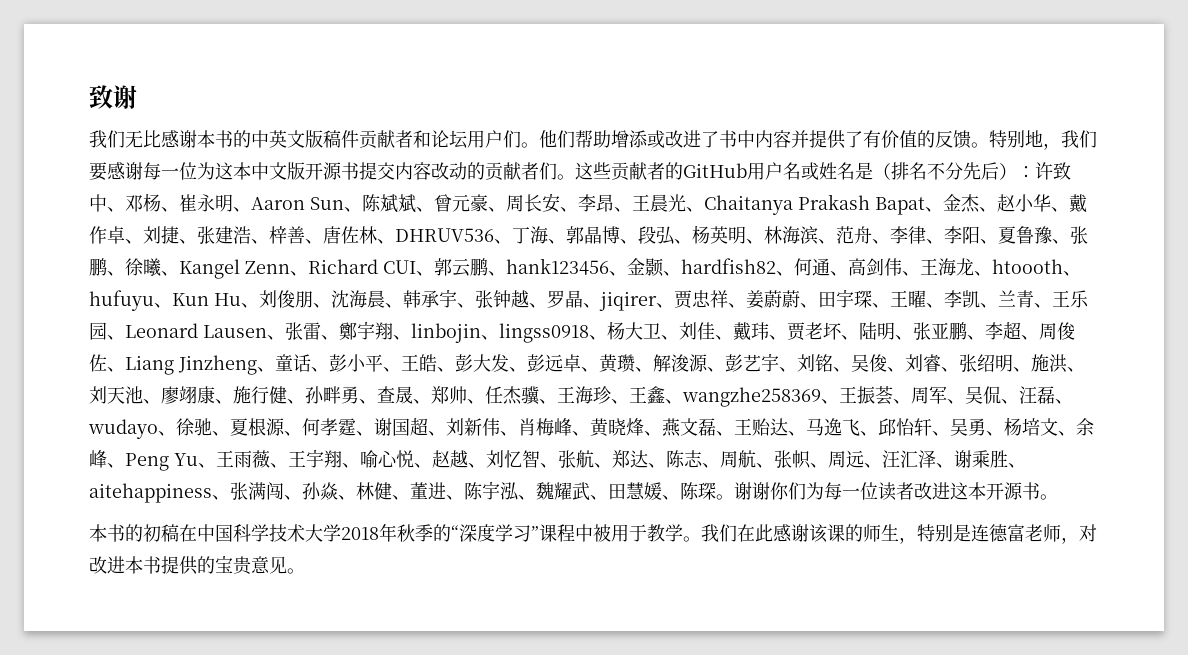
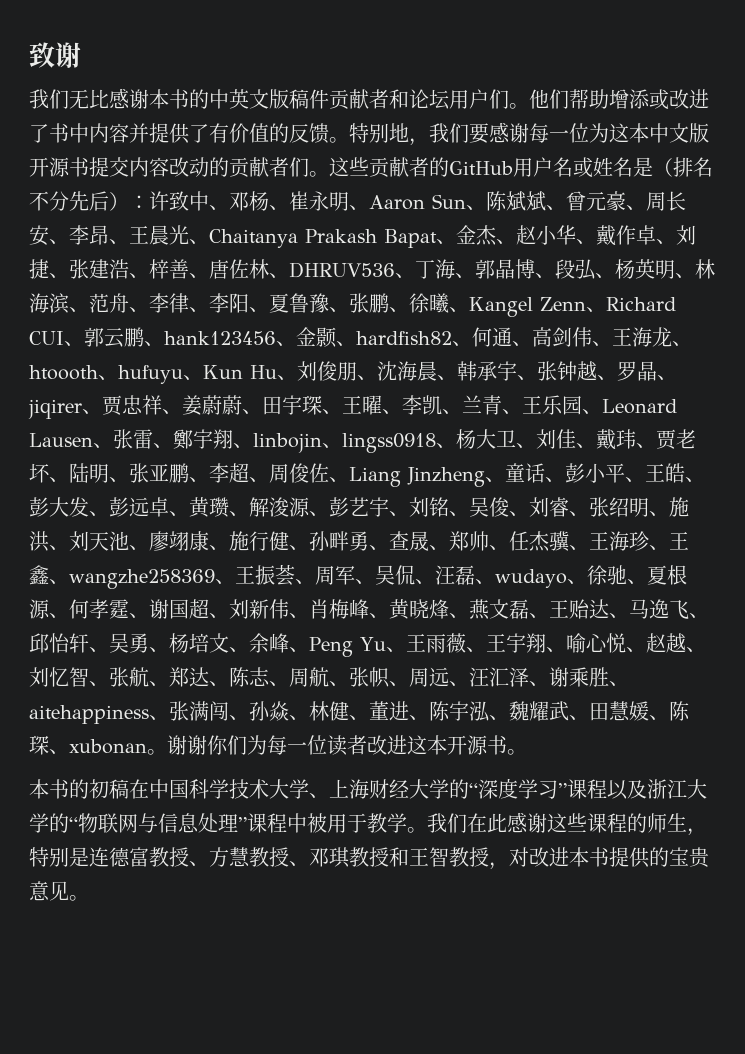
- 许致中、邓杨、崔永明、Aaron Sun、陈斌斌、曾元豪、周长安、李昂、王晨光、Chaitanya Prakash Bapat、金杰、赵小华、戴作卓、刘捷、张建浩、梓善、唐佐林、DHRUV536、丁海、郭晶博、段弘、杨英明、林海滨、范舟、李律、李阳、夏鲁豫、张鹏、徐曦、Kangel Zenn、Richard CUI、郭云鹏、hank123456、金颢、hardfish82、何通、高剑伟、王海龙、htoooth、hufuyu、Kun Hu、刘俊朋、沈海晨、韩承宇、张钟越、罗晶、jiqirer、贾忠祥、姜蔚蔚、田宇琛、王曜、李凯、兰青、王乐园、Leonard Lausen、张雷、鄭宇翔、linbojin、lingss0918、杨大卫、刘佳、戴玮、贾老坏、陆明、张亚鹏、李超、周俊佐、Liang Jinzheng、童话、彭小平、王皓、彭大发、彭远卓、黄瓒、解浚源、彭艺宇、刘铭、吴俊、刘睿、张绍明、施洪、刘天池、廖翊康、施行健、孙畔勇、查晟、郑帅、任杰骥、王海珍、王鑫、wangzhe258369、王振荟、周军、吴侃、汪磊、wudayo、徐驰、夏根源、何孝霆、谢国超、刘新伟、肖梅峰、黄晓烽、燕文磊、王贻达、马逸飞、邱怡轩、吴勇、杨培文、余峰、Peng Yu、王雨薇、王宇翔、喻心悦、赵越、刘忆智、张航、郑达、陈志、周航、张帜、周远、汪汇泽、谢乘胜、aitehappiness、张满闯、孙焱、林健、董进、陈宇泓、魏耀武、田慧媛、陈琛。
+ 许致中、邓杨、崔永明、Aaron Sun、陈斌斌、曾元豪、周长安、李昂、王晨光、Chaitanya Prakash Bapat、金杰、赵小华、戴作卓、刘捷、张建浩、梓善、唐佐林、DHRUV536、丁海、郭晶博、段弘、杨英明、林海滨、范舟、李律、李阳、夏鲁豫、张鹏、徐曦、Kangel Zenn、Richard CUI、郭云鹏、hank123456、金颢、hardfish82、何通、高剑伟、王海龙、htoooth、hufuyu、Kun Hu、刘俊朋、沈海晨、韩承宇、张钟越、罗晶、jiqirer、贾忠祥、姜蔚蔚、田宇琛、王曜、李凯、兰青、王乐园、Leonard Lausen、张雷、鄭宇翔、linbojin、lingss0918、杨大卫、刘佳、戴玮、贾老坏、陆明、张亚鹏、李超、周俊佐、Liang Jinzheng、童话、彭小平、王皓、彭大发、彭远卓、黄瓒、解浚源、彭艺宇、刘铭、吴俊、刘睿、张绍明、施洪、刘天池、廖翊康、施行健、孙畔勇、查晟、郑帅、任杰骥、王海珍、王鑫、wangzhe258369、王振荟、周军、吴侃、汪磊、wudayo、徐驰、夏根源、何孝霆、谢国超、刘新伟、肖梅峰、黄晓烽、燕文磊、王贻达、马逸飞、邱怡轩、吴勇、杨培文、余峰、Peng Yu、王雨薇、王宇翔、喻心悦、赵越、刘忆智、张航、郑达、陈志、周航、张帜、周远、汪汇泽、谢乘胜、aitehappiness、张满闯、孙焱、林健、董进、陈宇泓、魏耀武、田慧媛、陈琛、xubonan。
- 本书的初稿在中国科学技术大学2018年秋季的“深度学习”课程中被用于教学。
+ 本书的初稿在中国科学技术大学、上海财经大学的“深度学习”课程以及浙江大学的“物联网与信息处理”课程中被用于教学。
- 我们在此感谢该课的师生，特别是连德富老师，对改进本书提供的宝贵意见。
+ 我们在此感谢这些课程的师生，特别是连德富教授、方慧教授、邓琪教授和王智教授，对改进本书提供的宝贵意见。

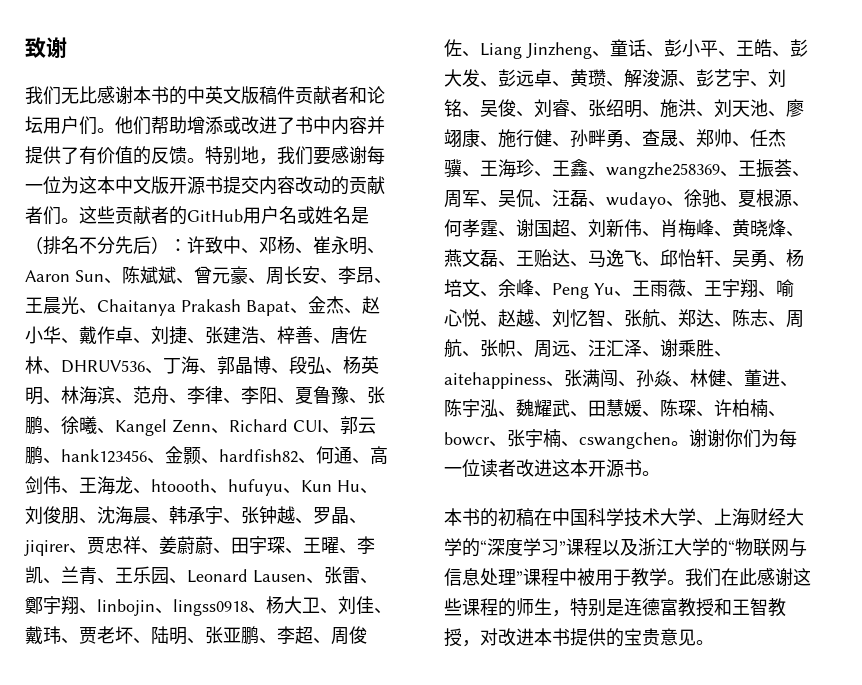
- 许致中、邓杨、崔永明、Aaron Sun、陈斌斌、曾元豪、周长安、李昂、王晨光、Chaitanya Prakash Bapat、金杰、赵小华、戴作卓、刘捷、张建浩、梓善、唐佐林、DHRUV536、丁海、郭晶博、段弘、杨英明、林海滨、范舟、李律、李阳、夏鲁豫、张鹏、徐曦、Kangel Zenn、Richard CUI、郭云鹏、hank123456、金颢、hardfish82、何通、高剑伟、王海龙、htoooth、hufuyu、Kun Hu、刘俊朋、沈海晨、韩承宇、张钟越、罗晶、jiqirer、贾忠祥、姜蔚蔚、田宇琛、王曜、李凯、兰青、王乐园、Leonard Lausen、张雷、鄭宇翔、linbojin、lingss0918、杨大卫、刘佳、戴玮、贾老坏、陆明、张亚鹏、李超、周俊佐、Liang Jinzheng、童话、彭小平、王皓、彭大发、彭远卓、黄瓒、解浚源、彭艺宇、刘铭、吴俊、刘睿、张绍明、施洪、刘天池、廖翊康、施行健、孙畔勇、查晟、郑帅、任杰骥、王海珍、王鑫、wangzhe258369、王振荟、周军、吴侃、汪磊、wudayo、徐驰、夏根源、何孝霆、谢国超、刘新伟、肖梅峰、黄晓烽、燕文磊、王贻达、马逸飞、邱怡轩、吴勇、杨培文、余峰、Peng Yu、王雨薇、王宇翔、喻心悦、赵越、刘忆智、张航、郑达、陈志、周航、张帜、周远、汪汇泽、谢乘胜、aitehappiness、张满闯、孙焱、林健、董进、陈宇泓、魏耀武、田慧媛、陈琛、xubonan。
+ 许致中、邓杨、崔永明、Aaron Sun、陈斌斌、曾元豪、周长安、李昂、王晨光、Chaitanya Prakash Bapat、金杰、赵小华、戴作卓、刘捷、张建浩、梓善、唐佐林、DHRUV536、丁海、郭晶博、段弘、杨英明、林海滨、范舟、李律、李阳、夏鲁豫、张鹏、徐曦、Kangel Zenn、Richard CUI、郭云鹏、hank123456、金颢、hardfish82、何通、高剑伟、王海龙、htoooth、hufuyu、Kun Hu、刘俊朋、沈海晨、韩承宇、张钟越、罗晶、jiqirer、贾忠祥、姜蔚蔚、田宇琛、王曜、李凯、兰青、王乐园、Leonard Lausen、张雷、鄭宇翔、linbojin、lingss0918、杨大卫、刘佳、戴玮、贾老坏、陆明、张亚鹏、李超、周俊佐、Liang Jinzheng、童话、彭小平、王皓、彭大发、彭远卓、黄瓒、解浚源、彭艺宇、刘铭、吴俊、刘睿、张绍明、施洪、刘天池、廖翊康、施行健、孙畔勇、查晟、郑帅、任杰骥、王海珍、王鑫、wangzhe258369、王振荟、周军、吴侃、汪磊、wudayo、徐驰、夏根源、何孝霆、谢国超、刘新伟、肖梅峰、黄晓烽、燕文磊、王贻达、马逸飞、邱怡轩、吴勇、杨培文、余峰、Peng Yu、王雨薇、王宇翔、喻心悦、赵越、刘忆智、张航、郑达、陈志、周航、张帜、周远、汪汇泽、谢乘胜、aitehappiness、张满闯、孙焱、林健、董进、陈宇泓、魏耀武、田慧媛、陈琛、许柏楠、bowcr、张宇楠、cswangchen。
- 我们在此感谢这些课程的师生，特别是连德富教授、方慧教授、邓琪教授和王智教授，对改进本书提供的宝贵意见。
+ 我们在此感谢这些课程的师生，特别是连德富教授和王智教授，对改进本书提供的宝贵意见。

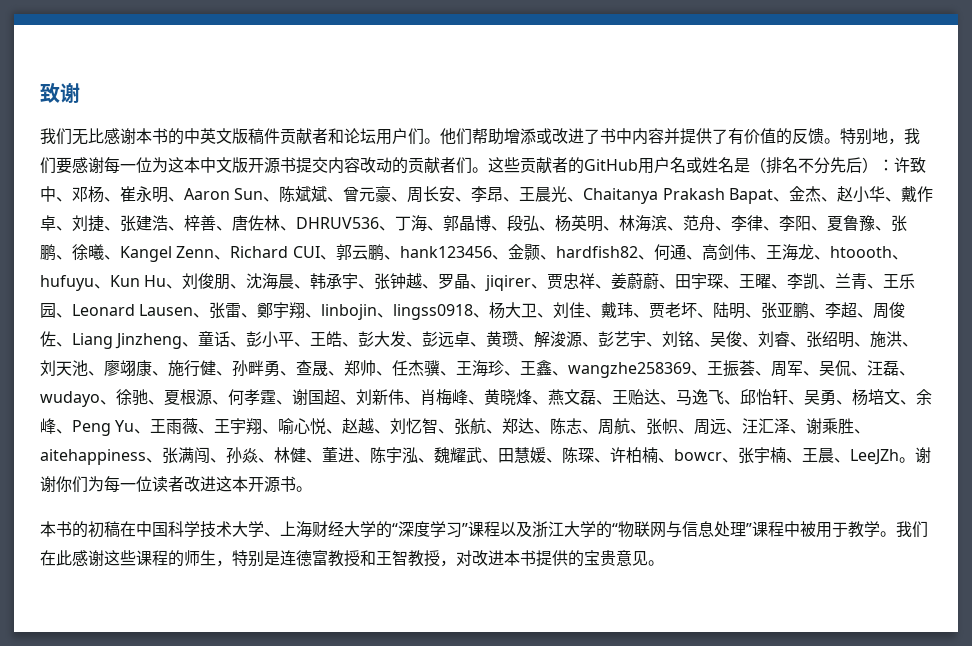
- 许致中、邓杨、崔永明、Aaron Sun、陈斌斌、曾元豪、周长安、李昂、王晨光、Chaitanya Prakash Bapat、金杰、赵小华、戴作卓、刘捷、张建浩、梓善、唐佐林、DHRUV536、丁海、郭晶博、段弘、杨英明、林海滨、范舟、李律、李阳、夏鲁豫、张鹏、徐曦、Kangel Zenn、Richard CUI、郭云鹏、hank123456、金颢、hardfish82、何通、高剑伟、王海龙、htoooth、hufuyu、Kun Hu、刘俊朋、沈海晨、韩承宇、张钟越、罗晶、jiqirer、贾忠祥、姜蔚蔚、田宇琛、王曜、李凯、兰青、王乐园、Leonard Lausen、张雷、鄭宇翔、linbojin、lingss0918、杨大卫、刘佳、戴玮、贾老坏、陆明、张亚鹏、李超、周俊佐、Liang Jinzheng、童话、彭小平、王皓、彭大发、彭远卓、黄瓒、解浚源、彭艺宇、刘铭、吴俊、刘睿、张绍明、施洪、刘天池、廖翊康、施行健、孙畔勇、查晟、郑帅、任杰骥、王海珍、王鑫、wangzhe258369、王振荟、周军、吴侃、汪磊、wudayo、徐驰、夏根源、何孝霆、谢国超、刘新伟、肖梅峰、黄晓烽、燕文磊、王贻达、马逸飞、邱怡轩、吴勇、杨培文、余峰、Peng Yu、王雨薇、王宇翔、喻心悦、赵越、刘忆智、张航、郑达、陈志、周航、张帜、周远、汪汇泽、谢乘胜、aitehappiness、张满闯、孙焱、林健、董进、陈宇泓、魏耀武、田慧媛、陈琛、许柏楠、bowcr、张宇楠、cswangchen。
+ 许致中、邓杨、崔永明、Aaron Sun、陈斌斌、曾元豪、周长安、李昂、王晨光、Chaitanya Prakash Bapat、金杰、赵小华、戴作卓、刘捷、张建浩、梓善、唐佐林、DHRUV536、丁海、郭晶博、段弘、杨英明、林海滨、范舟、李律、李阳、夏鲁豫、张鹏、徐曦、Kangel Zenn、Richard CUI、郭云鹏、hank123456、金颢、hardfish82、何通、高剑伟、王海龙、htoooth、hufuyu、Kun Hu、刘俊朋、沈海晨、韩承宇、张钟越、罗晶、jiqirer、贾忠祥、姜蔚蔚、田宇琛、王曜、李凯、兰青、王乐园、Leonard Lausen、张雷、鄭宇翔、linbojin、lingss0918、杨大卫、刘佳、戴玮、贾老坏、陆明、张亚鹏、李超、周俊佐、Liang Jinzheng、童话、彭小平、王皓、彭大发、彭远卓、黄瓒、解浚源、彭艺宇、刘铭、吴俊、刘睿、张绍明、施洪、刘天池、廖翊康、施行健、孙畔勇、查晟、郑帅、任杰骥、王海珍、王鑫、wangzhe258369、王振荟、周军、吴侃、汪磊、wudayo、徐驰、夏根源、何孝霆、谢国超、刘新伟、肖梅峰、黄晓烽、燕文磊、王贻达、马逸飞、邱怡轩、吴勇、杨培文、余峰、Peng Yu、王雨薇、王宇翔、喻心悦、赵越、刘忆智、张航、郑达、陈志、周航、张帜、周远、汪汇泽、谢乘胜、aitehappiness、张满闯、孙焱、林健、董进、陈宇泓、魏耀武、田慧媛、陈琛、许柏楠、bowcr、张宇楠、王晨、LeeJZh。

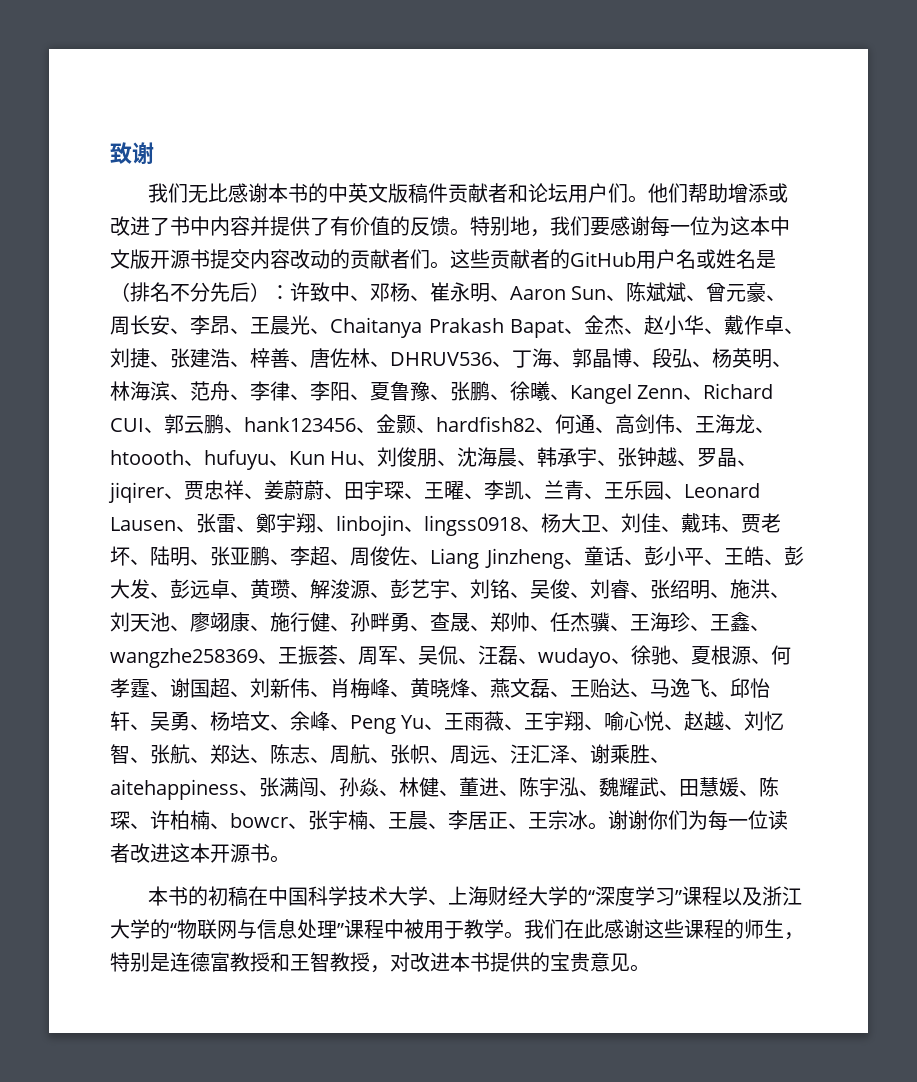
- 许致中、邓杨、崔永明、Aaron Sun、陈斌斌、曾元豪、周长安、李昂、王晨光、Chaitanya Prakash Bapat、金杰、赵小华、戴作卓、刘捷、张建浩、梓善、唐佐林、DHRUV536、丁海、郭晶博、段弘、杨英明、林海滨、范舟、李律、李阳、夏鲁豫、张鹏、徐曦、Kangel Zenn、Richard CUI、郭云鹏、hank123456、金颢、hardfish82、何通、高剑伟、王海龙、htoooth、hufuyu、Kun Hu、刘俊朋、沈海晨、韩承宇、张钟越、罗晶、jiqirer、贾忠祥、姜蔚蔚、田宇琛、王曜、李凯、兰青、王乐园、Leonard Lausen、张雷、鄭宇翔、linbojin、lingss0918、杨大卫、刘佳、戴玮、贾老坏、陆明、张亚鹏、李超、周俊佐、Liang Jinzheng、童话、彭小平、王皓、彭大发、彭远卓、黄瓒、解浚源、彭艺宇、刘铭、吴俊、刘睿、张绍明、施洪、刘天池、廖翊康、施行健、孙畔勇、查晟、郑帅、任杰骥、王海珍、王鑫、wangzhe258369、王振荟、周军、吴侃、汪磊、wudayo、徐驰、夏根源、何孝霆、谢国超、刘新伟、肖梅峰、黄晓烽、燕文磊、王贻达、马逸飞、邱怡轩、吴勇、杨培文、余峰、Peng Yu、王雨薇、王宇翔、喻心悦、赵越、刘忆智、张航、郑达、陈志、周航、张帜、周远、汪汇泽、谢乘胜、aitehappiness、张满闯、孙焱、林健、董进、陈宇泓、魏耀武、田慧媛、陈琛、许柏楠、bowcr、张宇楠、王晨、LeeJZh。
+ 许致中、邓杨、崔永明、Aaron Sun、陈斌斌、曾元豪、周长安、李昂、王晨光、Chaitanya Prakash Bapat、金杰、赵小华、戴作卓、刘捷、张建浩、梓善、唐佐林、DHRUV536、丁海、郭晶博、段弘、杨英明、林海滨、范舟、李律、李阳、夏鲁豫、张鹏、徐曦、Kangel Zenn、Richard CUI、郭云鹏、hank123456、金颢、hardfish82、何通、高剑伟、王海龙、htoooth、hufuyu、Kun Hu、刘俊朋、沈海晨、韩承宇、张钟越、罗晶、jiqirer、贾忠祥、姜蔚蔚、田宇琛、王曜、李凯、兰青、王乐园、Leonard Lausen、张雷、鄭宇翔、linbojin、lingss0918、杨大卫、刘佳、戴玮、贾老坏、陆明、张亚鹏、李超、周俊佐、Liang Jinzheng、童话、彭小平、王皓、彭大发、彭远卓、黄瓒、解浚源、彭艺宇、刘铭、吴俊、刘睿、张绍明、施洪、刘天池、廖翊康、施行健、孙畔勇、查晟、郑帅、任杰骥、王海珍、王鑫、wangzhe258369、王振荟、周军、吴侃、汪磊、wudayo、徐驰、夏根源、何孝霆、谢国超、刘新伟、肖梅峰、黄晓烽、燕文磊、王贻达、马逸飞、邱怡轩、吴勇、杨培文、余峰、Peng Yu、王雨薇、王宇翔、喻心悦、赵越、刘忆智、张航、郑达、陈志、周航、张帜、周远、汪汇泽、谢乘胜、aitehappiness、张满闯、孙焱、林健、董进、陈宇泓、魏耀武、田慧媛、陈琛、许柏楠、bowcr、张宇楠、王晨、李居正、王宗冰。

